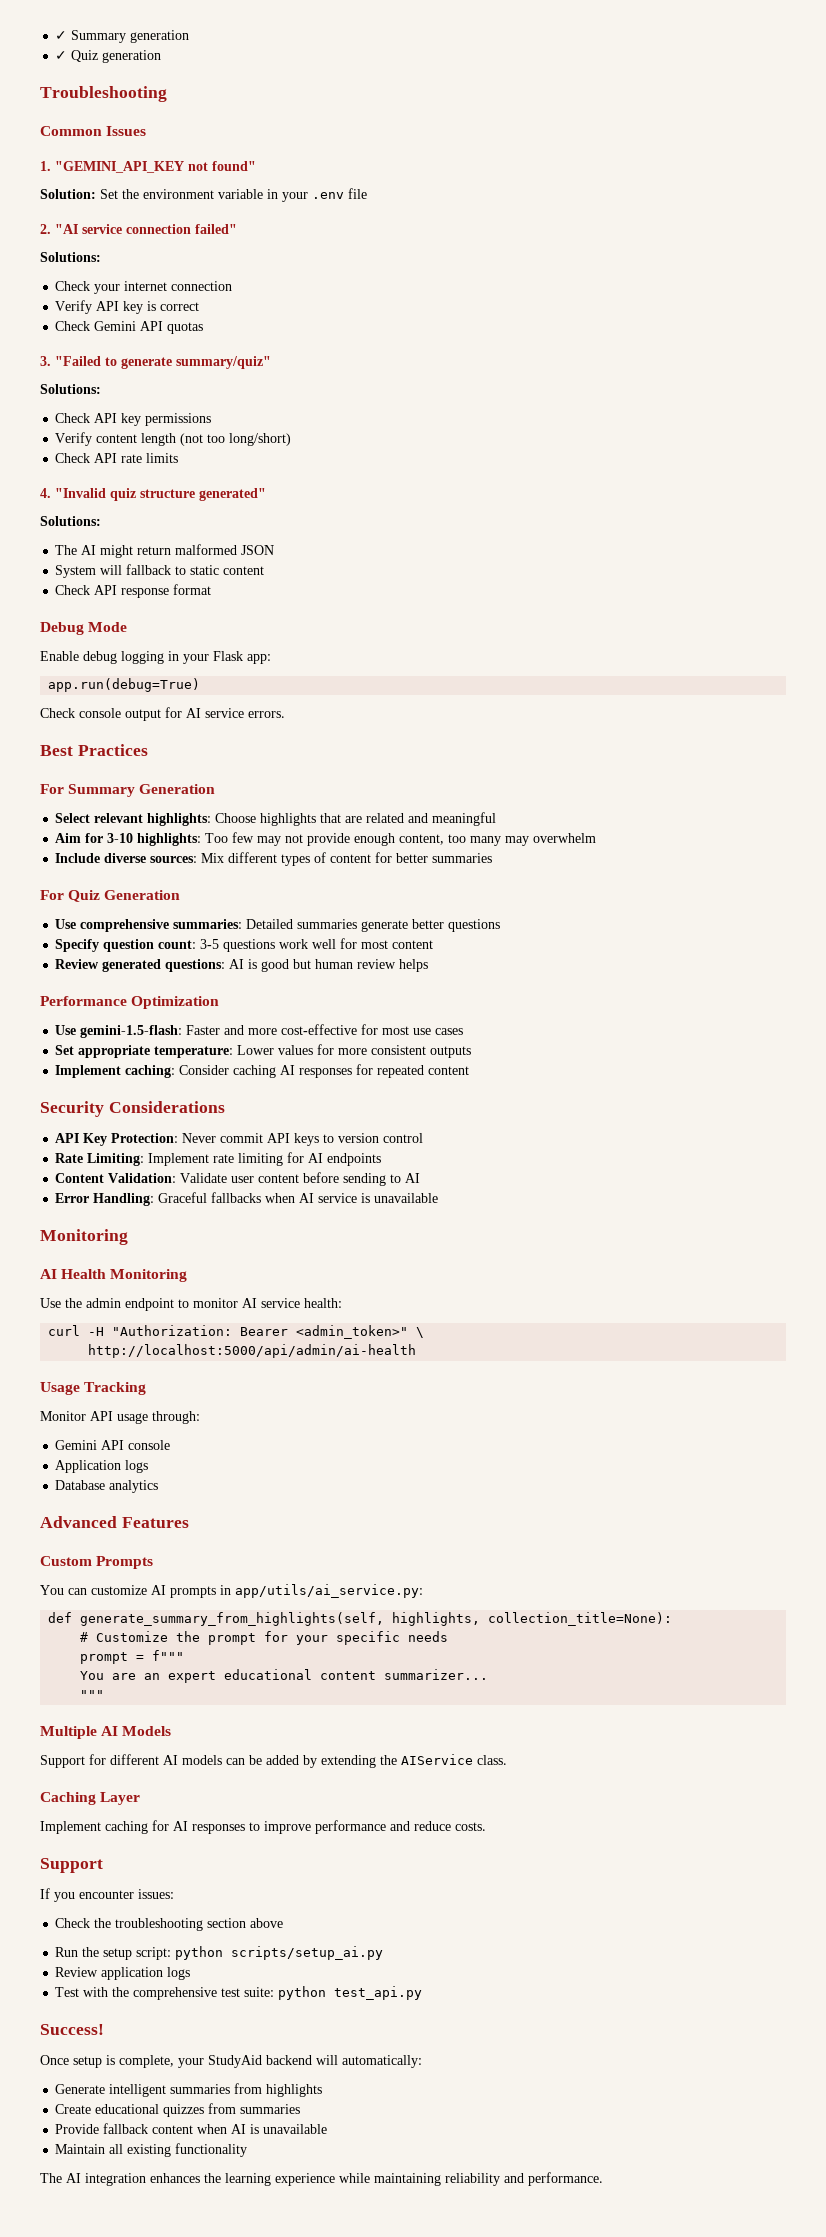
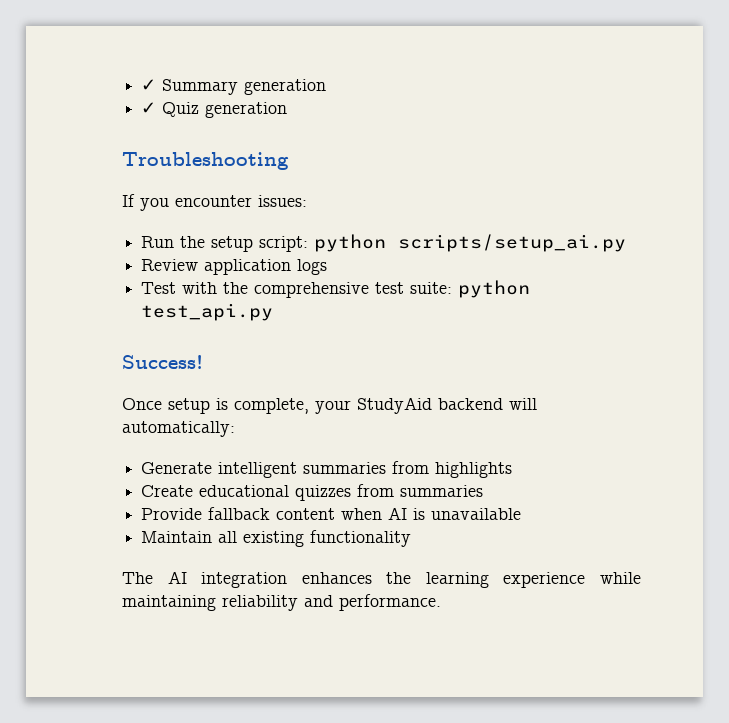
- Common Issues
- 1. "GEMINI_API_KEY not found"
- Solution: Set the environment variable in your .env file
- 2. "AI service connection failed"
- Solutions:
- Check your internet connection
- Verify API key is correct
- Check Gemini API quotas
- 3. "Failed to generate summary/quiz"
- Solutions:
- Check API key permissions
- Verify content length (not too long/short)
- Check API rate limits
- 4. "Invalid quiz structure generated"
- Solutions:
- The AI might return malformed JSON
- System will fallback to static content
- Check API response format
- Debug Mode
- Enable debug logging in your Flask app:
- app.run(debug=True)
- Check console output for AI service errors.
- Best Practices
- For Summary Generation
- Select relevant highlights: Choose highlights that are related and meaningful
- Aim for 3-10 highlights: Too few may not provide enough content, too many may overwhelm
- Include diverse sources: Mix different types of content for better summaries
- For Quiz Generation
- Use comprehensive summaries: Detailed summaries generate better questions
- Specify question count: 3-5 questions work well for most content
- Review generated questions: AI is good but human review helps
- Performance Optimization
- Use gemini-1.5-flash: Faster and more cost-effective for most use cases
- Set appropriate temperature: Lower values for more consistent outputs
- Implement caching: Consider caching AI responses for repeated content
- Security Considerations
- API Key Protection: Never commit API keys to version control
- Rate Limiting: Implement rate limiting for AI endpoints
- Content Validation: Validate user content before sending to AI
- Error Handling: Graceful fallbacks when AI service is unavailable
- Monitoring
- AI Health Monitoring
- Use the admin endpoint to monitor AI service health:
- curl -H "Authorization: Bearer <admin_token>" \
- http://localhost:5000/api/admin/ai-health
- Usage Tracking
- Monitor API usage through:
- Gemini API console
- Application logs
- Database analytics
- Advanced Features
- Custom Prompts
- You can customize AI prompts in app/utils/ai_service.py:
- def generate_summary_from_highlights(self, highlights, collection_title=None):
- # Customize the prompt for your specific needs
- prompt = f"""
- You are an expert educational content summarizer...
- """
- Multiple AI Models
- Support for different AI models can be added by extending the AIService class.
- Caching Layer
- Implement caching for AI responses to improve performance and reduce costs.
- Support
- Check the troubleshooting section above

